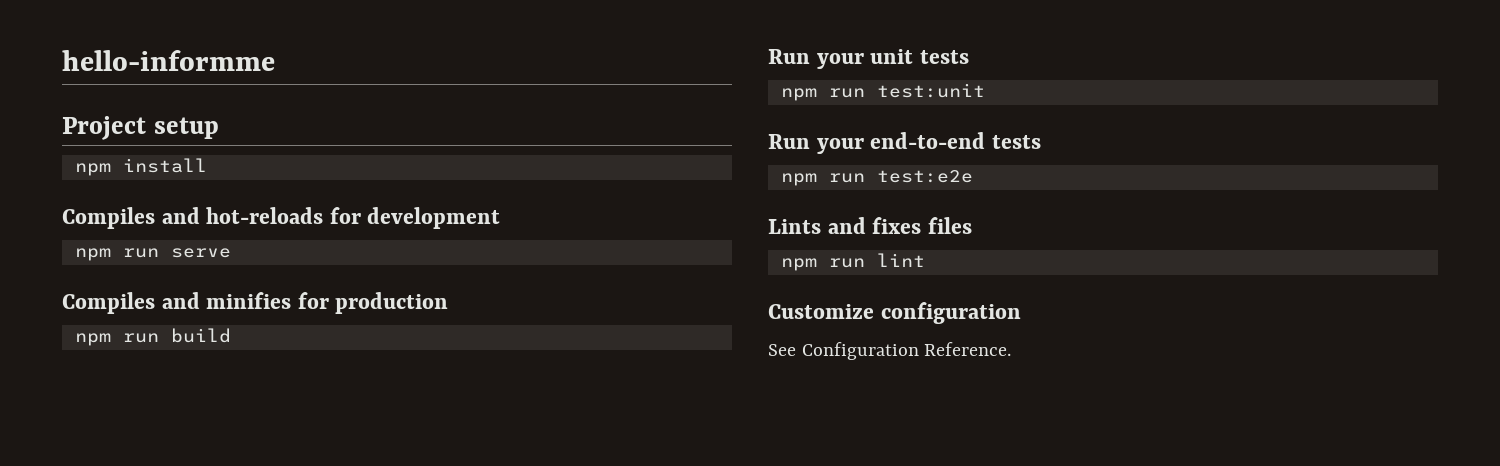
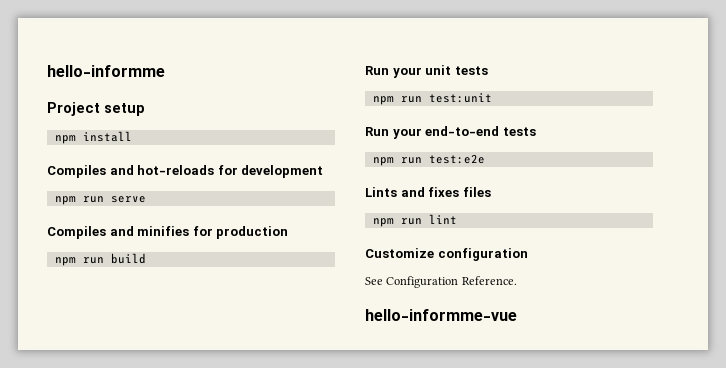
+ hello-informme-vue

